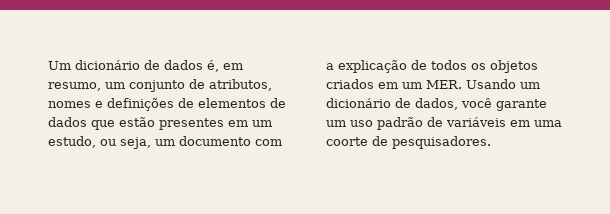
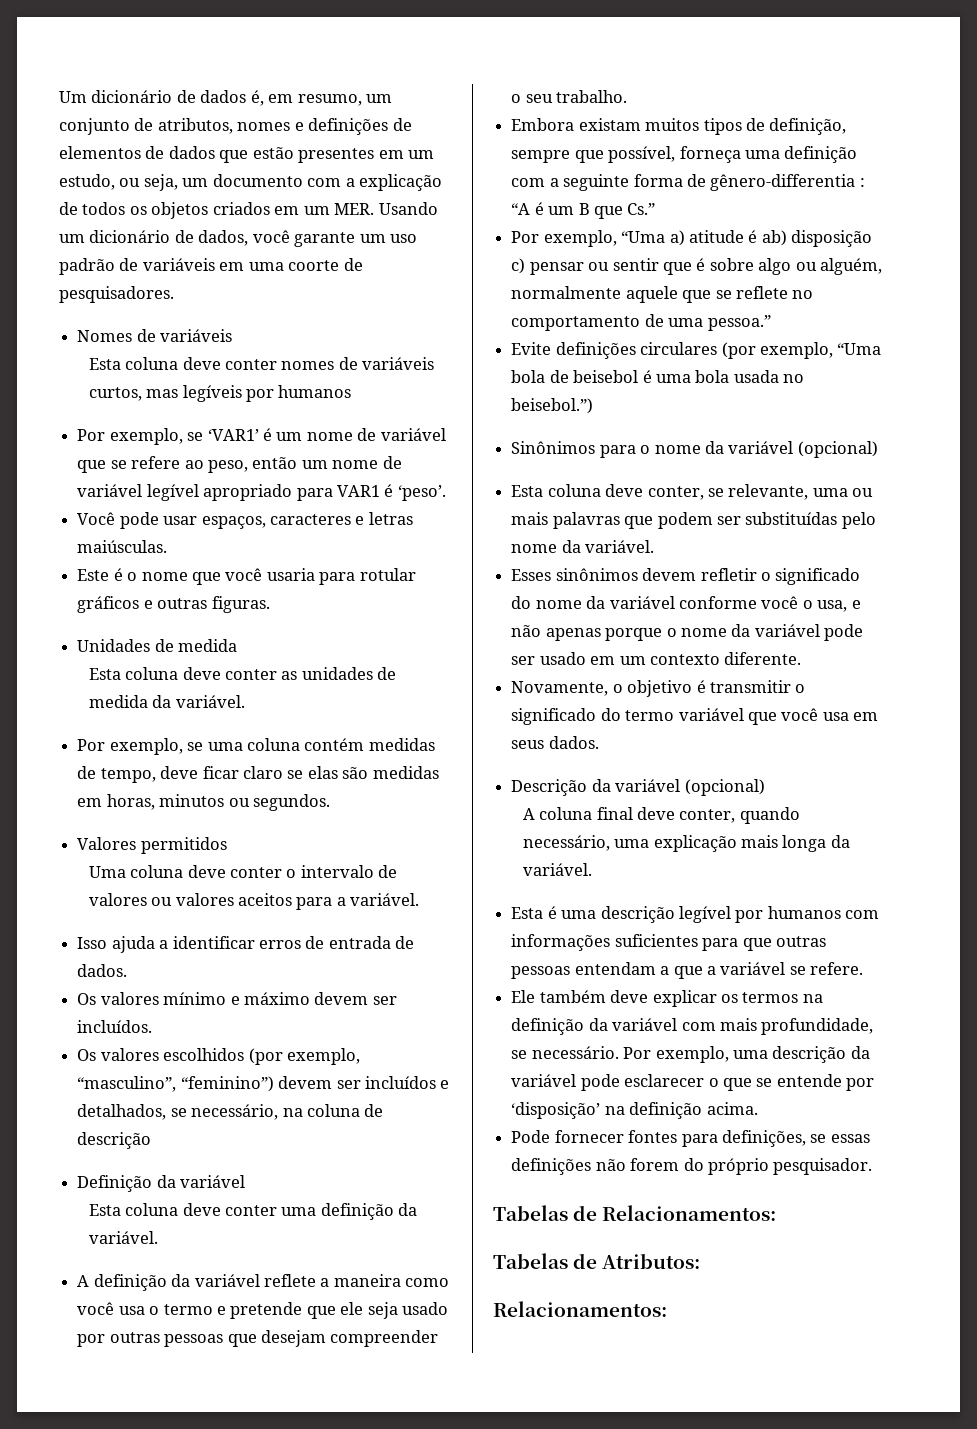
+ Nomes de variáveis
+ Esta coluna deve conter nomes de variáveis curtos, mas legíveis por humanos
+ Por exemplo, se ‘VAR1’ é um nome de variável que se refere ao peso, então um nome de variável legível apropriado para VAR1 é ‘peso’.
+ Você pode usar espaços, caracteres e letras maiúsculas.
+ Este é o nome que você usaria para rotular gráficos e outras figuras.
+ Unidades de medida
+ Esta coluna deve conter as unidades de medida da variável.
+ Por exemplo, se uma coluna contém medidas de tempo, deve ficar claro se elas são medidas em horas, minutos ou segundos.
+ Valores permitidos
+ Uma coluna deve conter o intervalo de valores ou valores aceitos para a variável.
+ Isso ajuda a identificar erros de entrada de dados.
+ Os valores mínimo e máximo devem ser incluídos.
+ Os valores escolhidos (por exemplo, “masculino”, “feminino”) devem ser incluídos e detalhados, se necessário, na coluna de descrição
+ Definição da variável
+ Esta coluna deve conter uma definição da variável.
+ A definição da variável reflete a maneira como você usa o termo e pretende que ele seja usado por outras pessoas que desejam compreender o seu trabalho.
+ Embora existam muitos tipos de definição, sempre que possível, forneça uma definição com a seguinte forma de gênero-differentia : “A é um B que Cs.”
+ Por exemplo, “Uma a) atitude é ab) disposição c) pensar ou sentir que é sobre algo ou alguém, normalmente aquele que se reflete no comportamento de uma pessoa.”
+ Evite definições circulares (por exemplo, “Uma bola de beisebol é uma bola usada no beisebol.”)
+ Sinônimos para o nome da variável (opcional)
+ Esta coluna deve conter, se relevante, uma ou mais palavras que podem ser substituídas pelo nome da variável.
+ Esses sinônimos devem refletir o significado do nome da variável conforme você o usa, e não apenas porque o nome da variável pode ser usado em um contexto diferente.
+ Novamente, o objetivo é transmitir o significado do termo variável que você usa em seus dados.
+ Descrição da variável (opcional)
+ A coluna final deve conter, quando necessário, uma explicação mais longa da variável.
+ Esta é uma descrição legível por humanos com informações suficientes para que outras pessoas entendam a que a variável se refere.
+ Ele também deve explicar os termos na definição da variável com mais profundidade, se necessário. Por exemplo, uma descrição da variável pode esclarecer o que se entende por ‘disposição’ na definição acima.
+ Pode fornecer fontes para definições, se essas definições não forem do próprio pesquisador.
+ Tabelas de Relacionamentos:
+ Tabelas de Atributos:
+ Relacionamentos:

